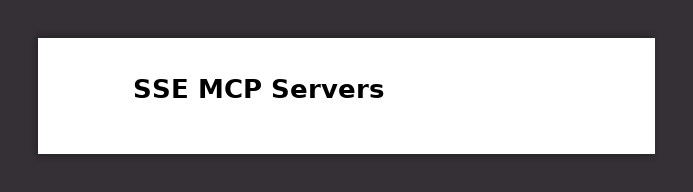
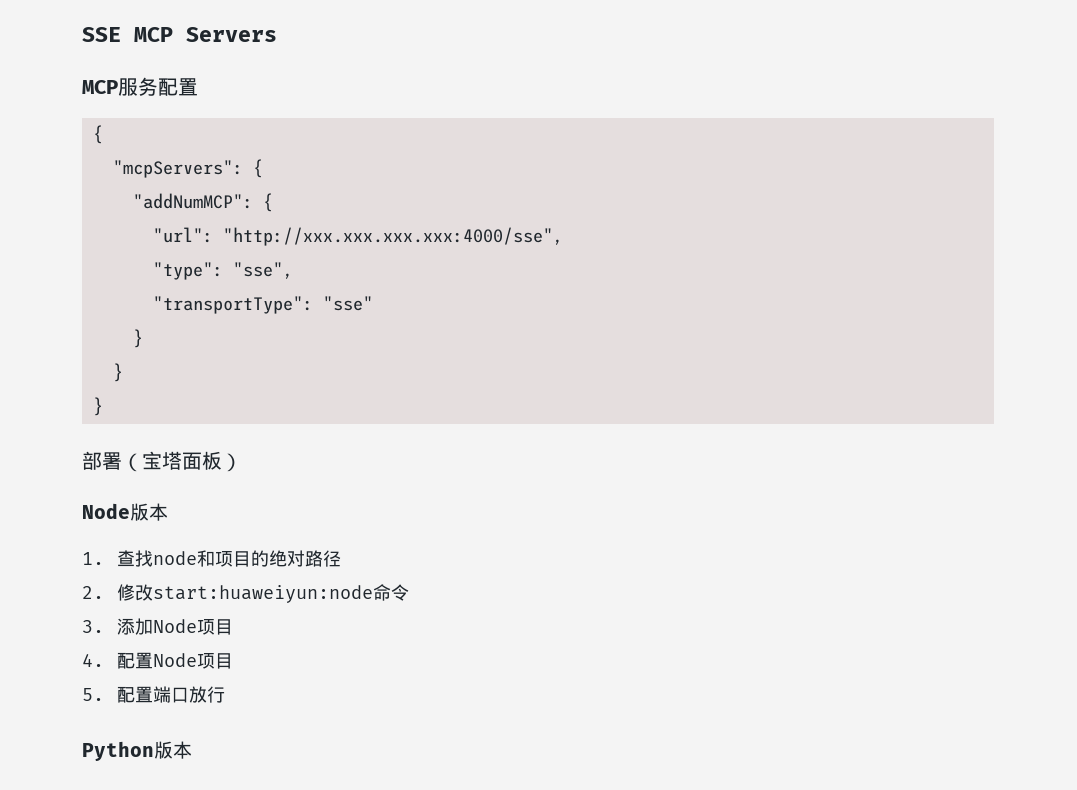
+ MCP服务配置
+ {
+ "mcpServers": {
+ "addNumMCP": {
+ "url": "http://xxx.xxx.xxx.xxx:4000/sse",
+ "type": "sse",
+ "transportType": "sse"
+ }
+ }
+ }
+ 部署（宝塔面板）
+ Node版本
+ 1.查找node和项目的绝对路径
+ 2.修改start:huaweiyun:node命令
+ 3.添加Node项目
+ 4.配置Node项目
+ 5.配置端口放行
+ Python版本

